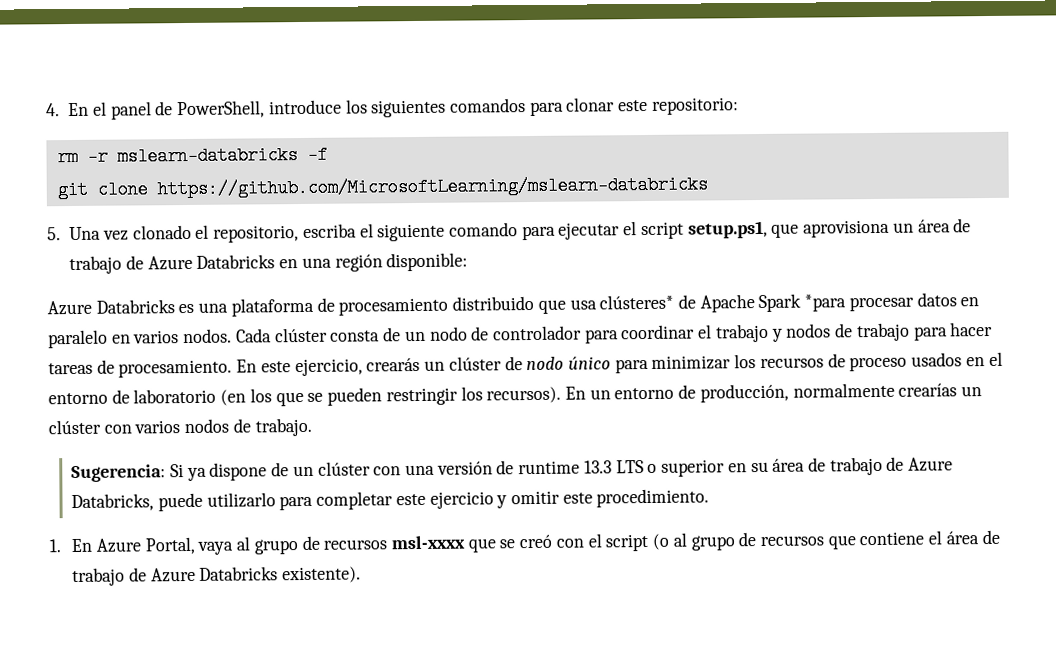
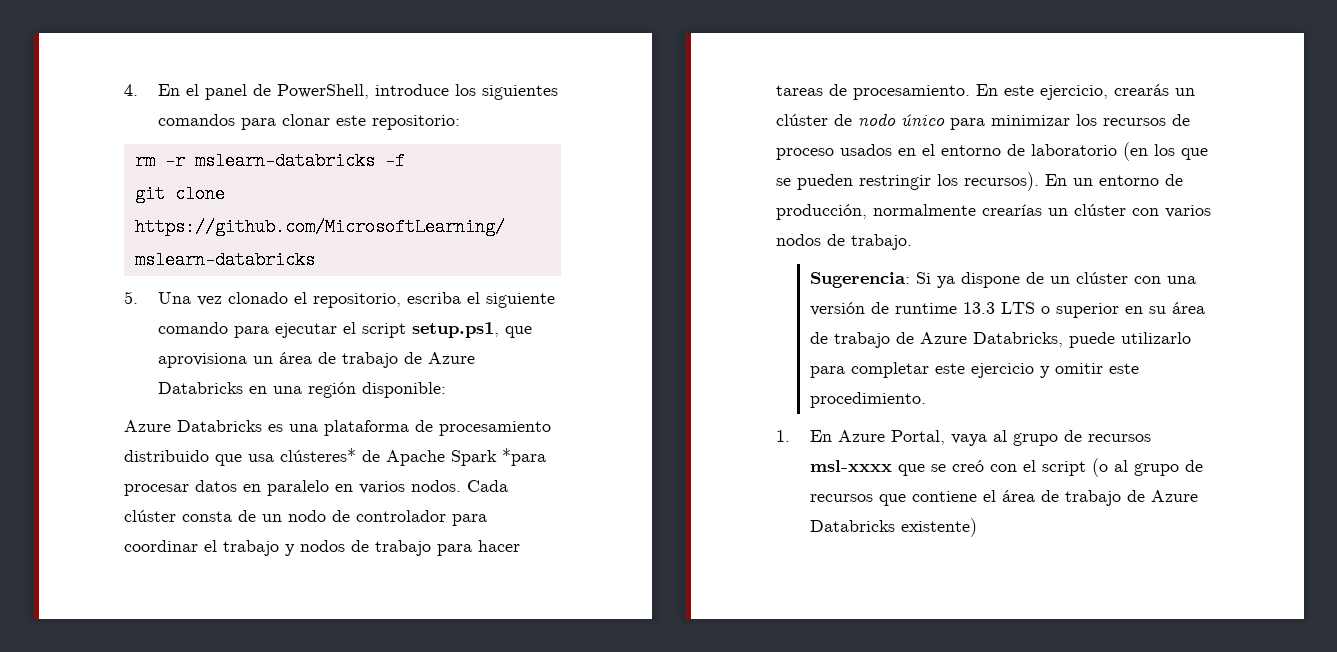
- 1. En Azure Portal, vaya al grupo de recursos msl-xxxx que se creó con el script (o al grupo de recursos que contiene el área de trabajo de Azure Databricks existente).
+ 1. En Azure Portal, vaya al grupo de recursos msl-xxxx que se creó con el script (o al grupo de recursos que contiene el área de trabajo de Azure Databricks existente)

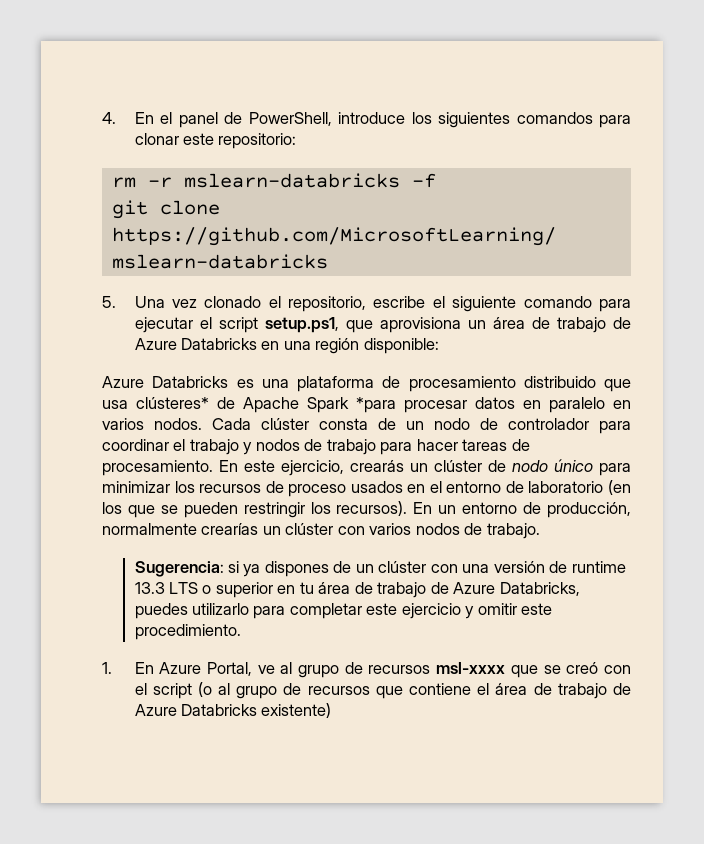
- 5. Una vez clonado el repositorio, escriba el siguiente comando para ejecutar el script setup.ps1, que aprovisiona un área de trabajo de Azure Databricks en una región disponible:
+ 5. Una vez clonado el repositorio, escribe el siguiente comando para ejecutar el script setup.ps1, que aprovisiona un área de trabajo de Azure Databricks en una región disponible:
- Sugerencia: Si ya dispone de un clúster con una versión de runtime 13.3 LTS o superior en su área de trabajo de Azure Databricks, puede utilizarlo para completar este ejercicio y omitir este procedimiento.
+ Sugerencia: si ya dispones de un clúster con una versión de runtime 13.3 LTS o superior en tu área de trabajo de Azure Databricks, puedes utilizarlo para completar este ejercicio y omitir este procedimiento.
- 1. En Azure Portal, vaya al grupo de recursos msl-xxxx que se creó con el script (o al grupo de recursos que contiene el área de trabajo de Azure Databricks existente)
+ 1. En Azure Portal, ve al grupo de recursos msl-xxxx que se creó con el script (o al grupo de recursos que contiene el área de trabajo de Azure Databricks existente)

